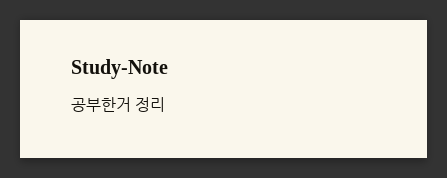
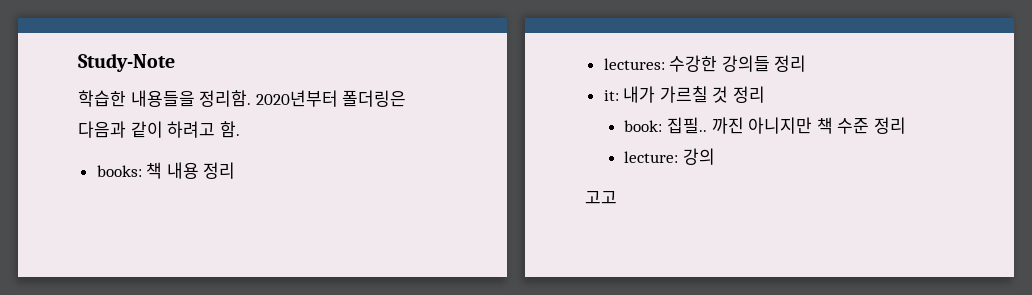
- 공부한거 정리
+ 학습한 내용들을 정리함. 2020년부터 폴더링은 다음과 같이 하려고 함.
+ books: 책 내용 정리
+ lectures: 수강한 강의들 정리
+ it: 내가 가르칠 것 정리
+ book: 집필.. 까진 아니지만 책 수준 정리
+ lecture: 강의
+ 고고

